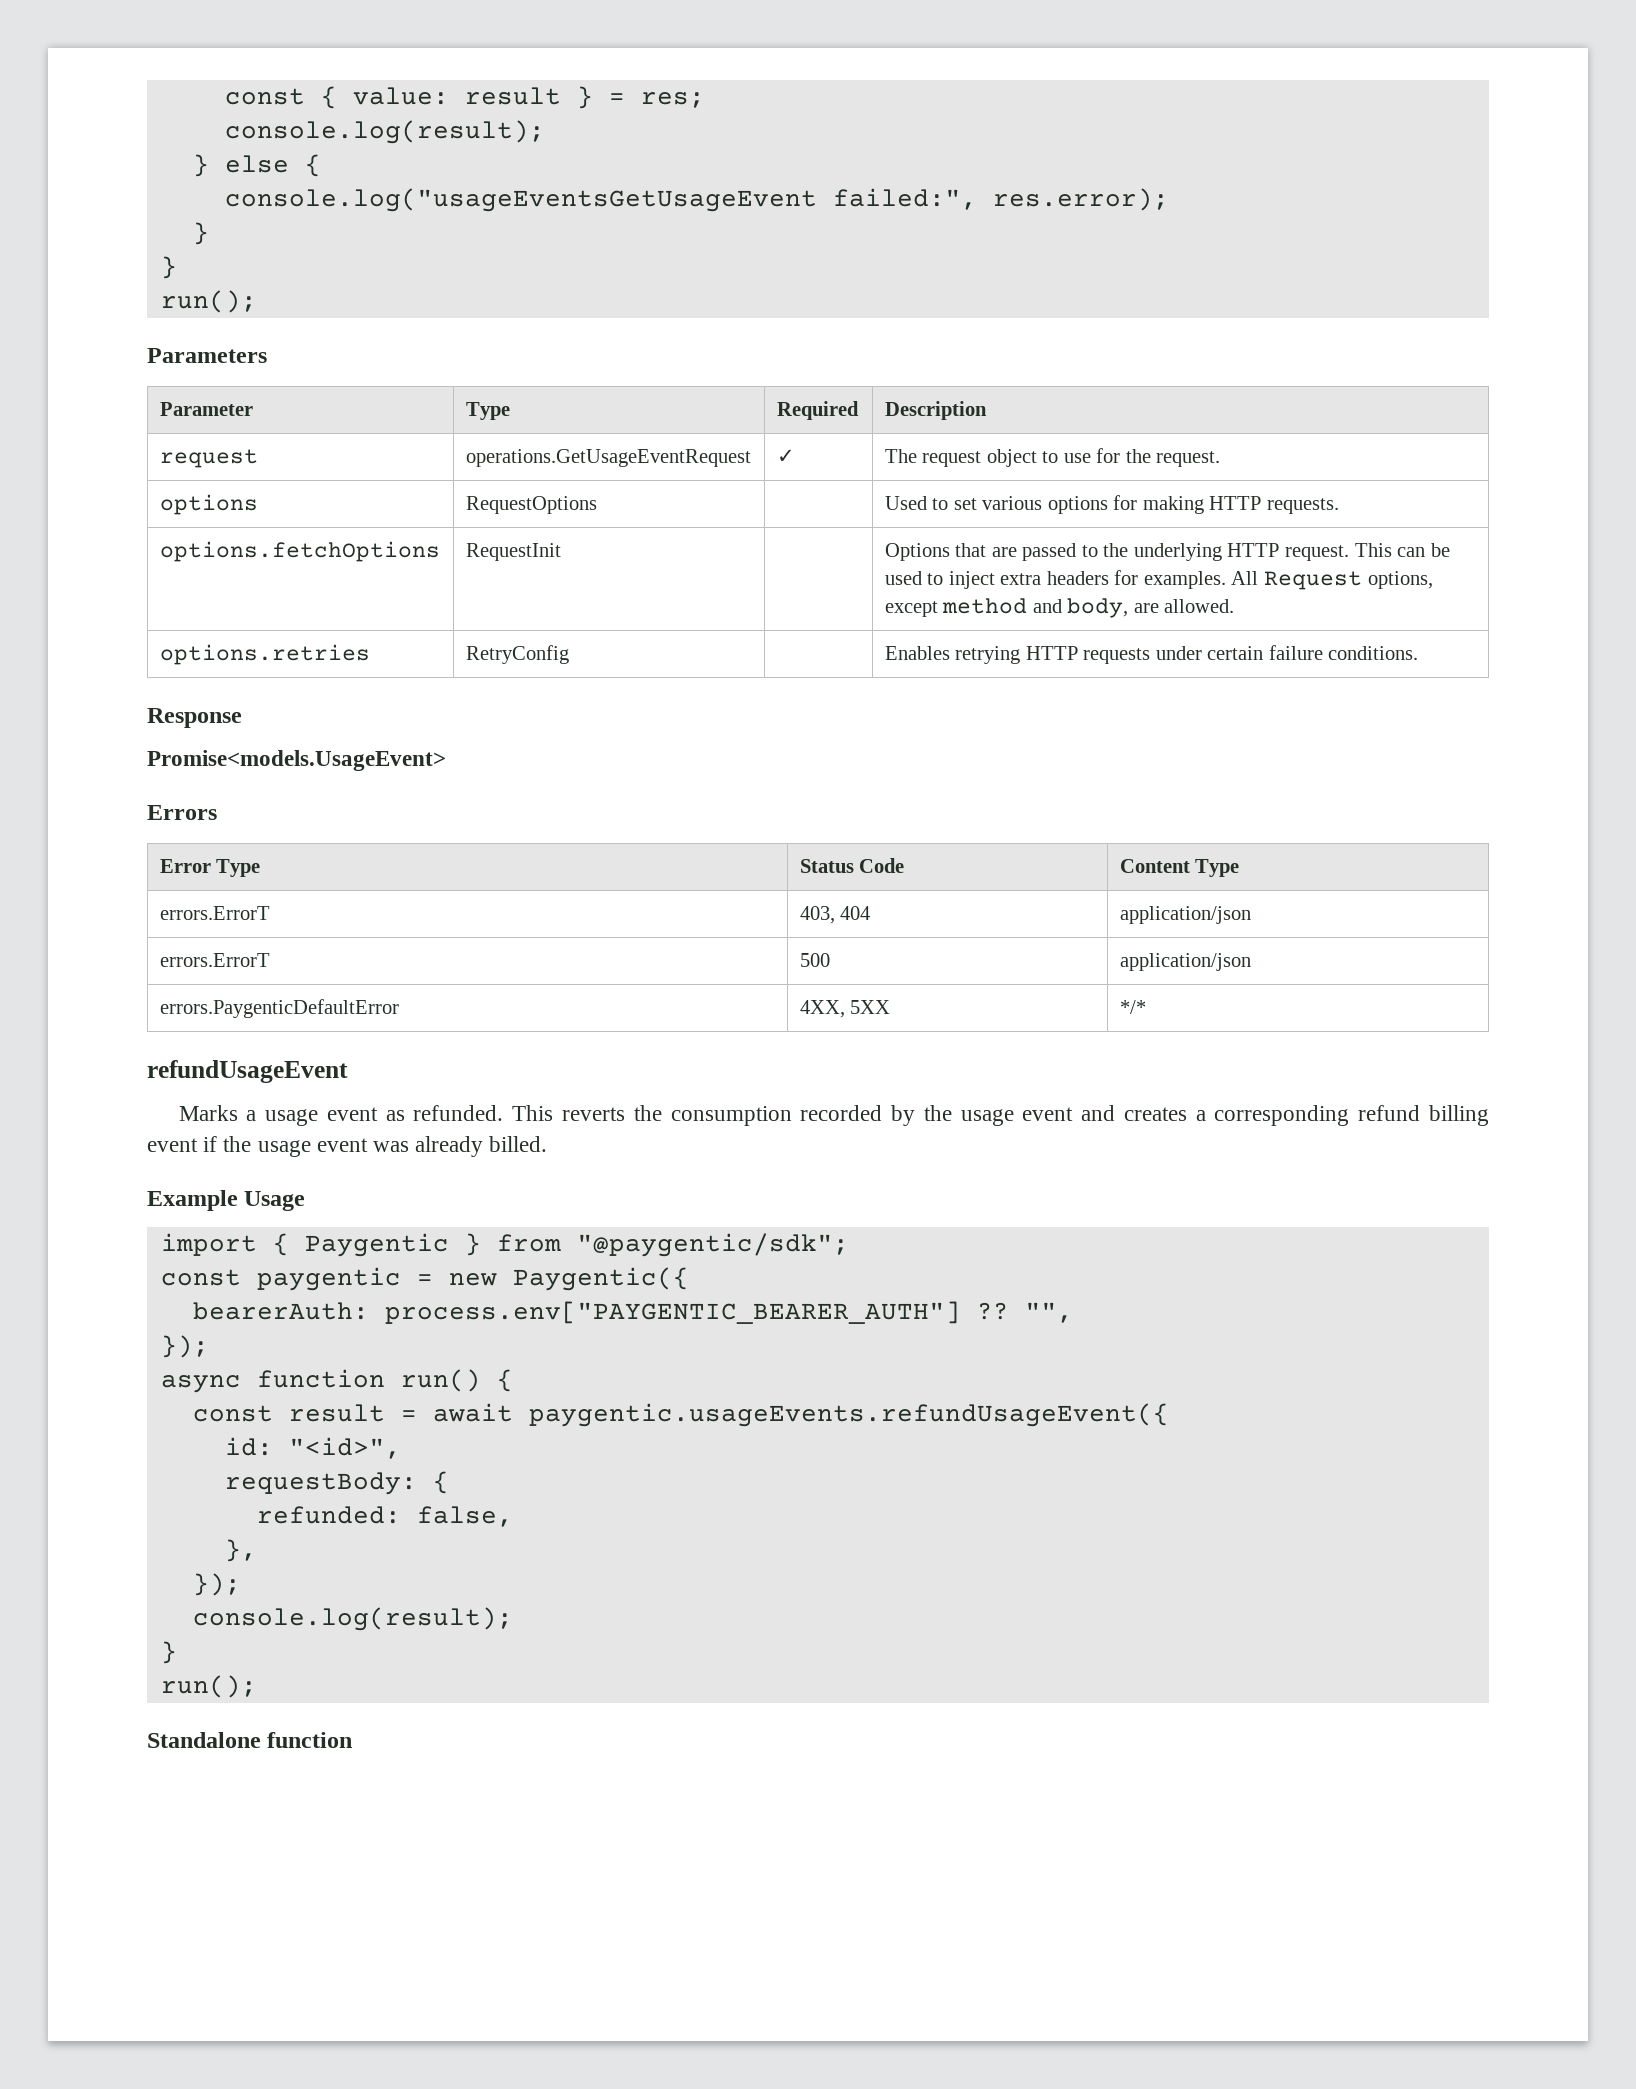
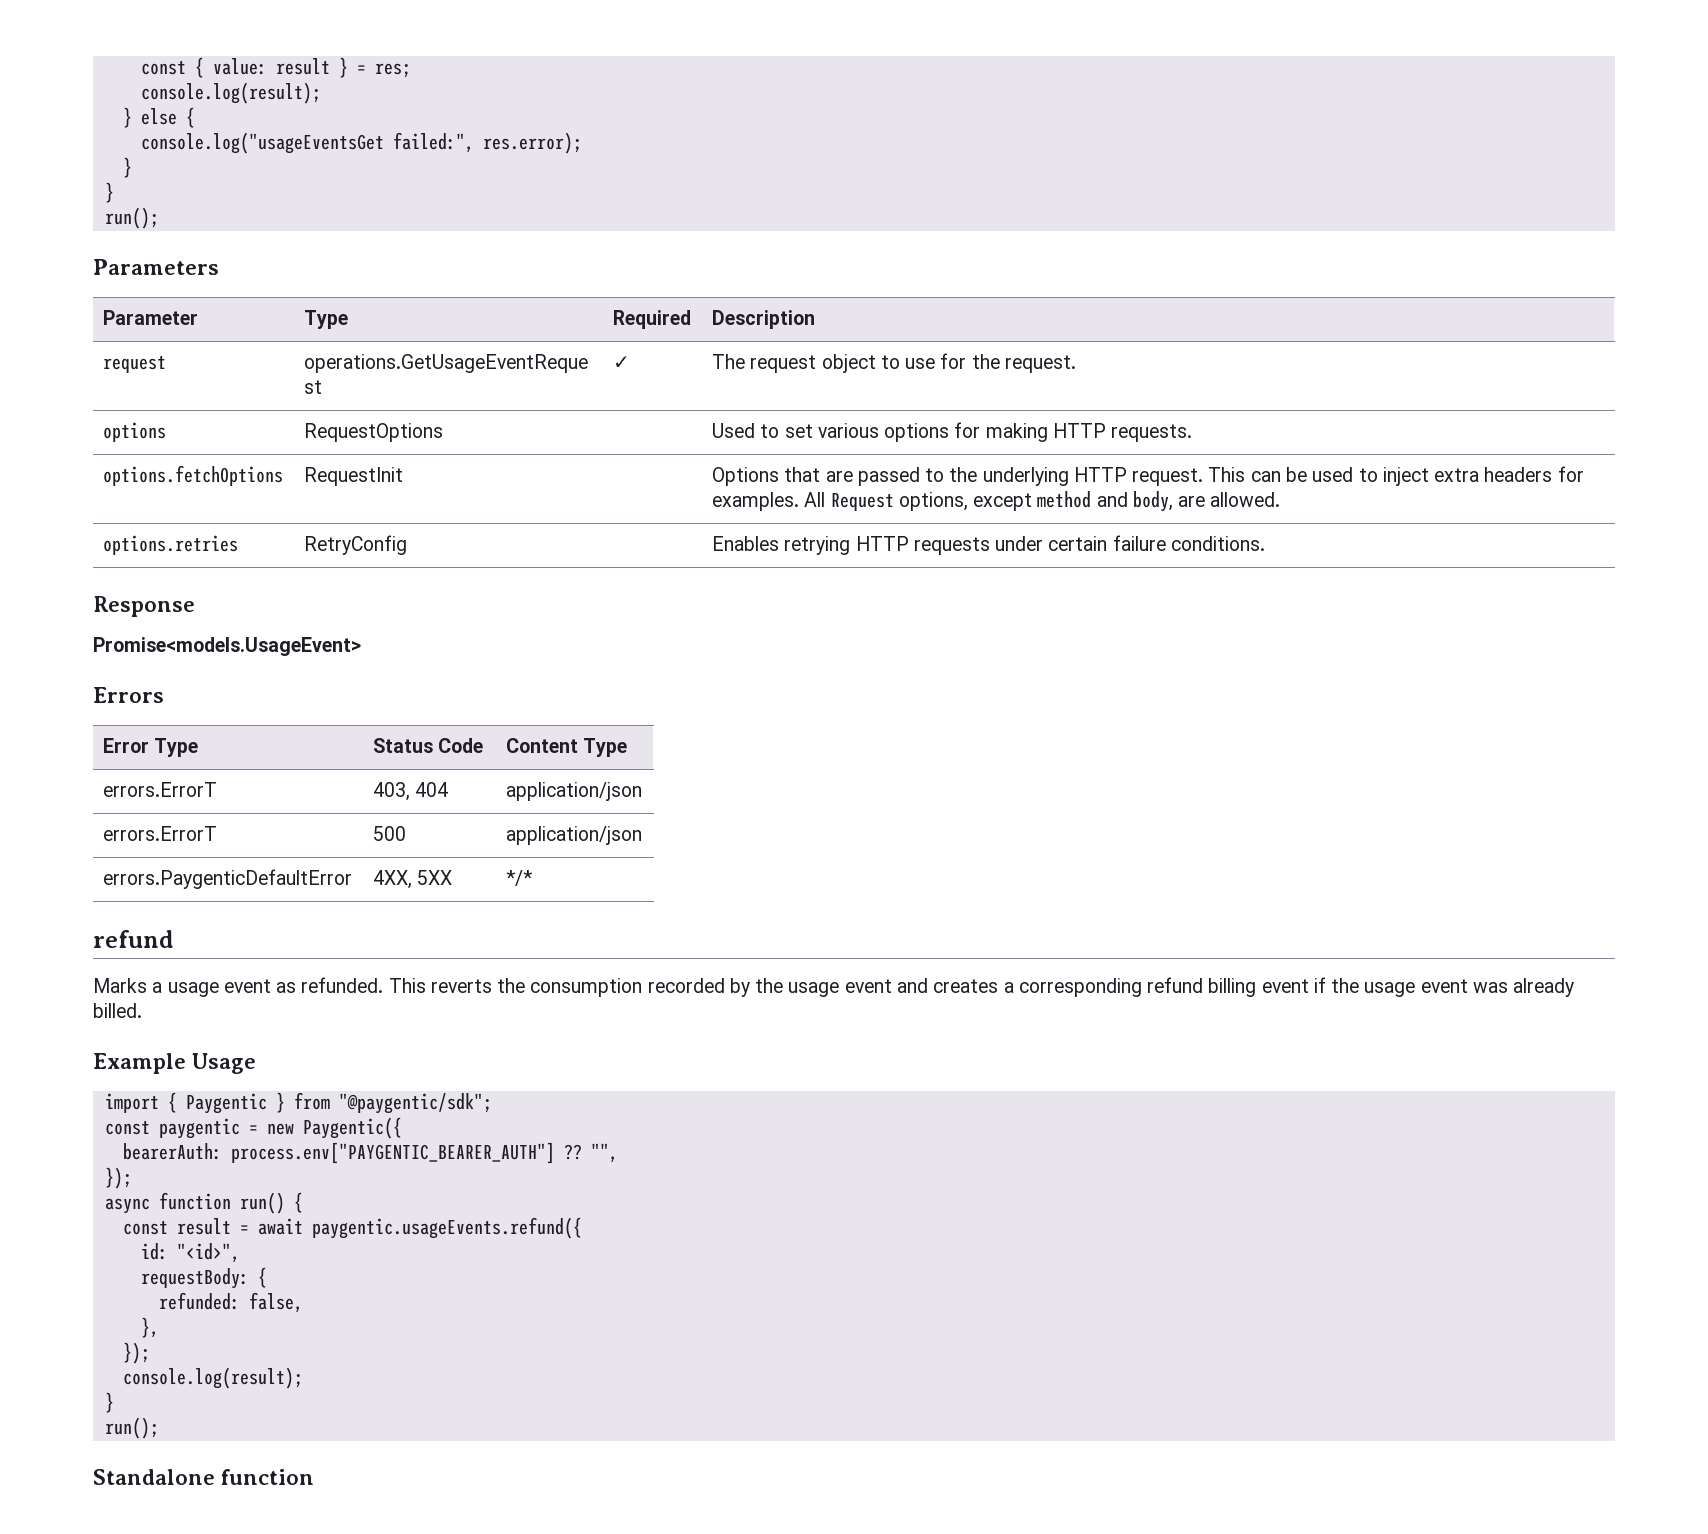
- console.log("usageEventsGetUsageEvent failed:", res.error);
+ console.log("usageEventsGet failed:", res.error);
  errors.PaygenticDefaultError | 4XX, 5XX | */*
- refundUsageEvent
+ refund
- const result = await paygentic.usageEvents.refundUsageEvent({
+ const result = await paygentic.usageEvents.refund({

